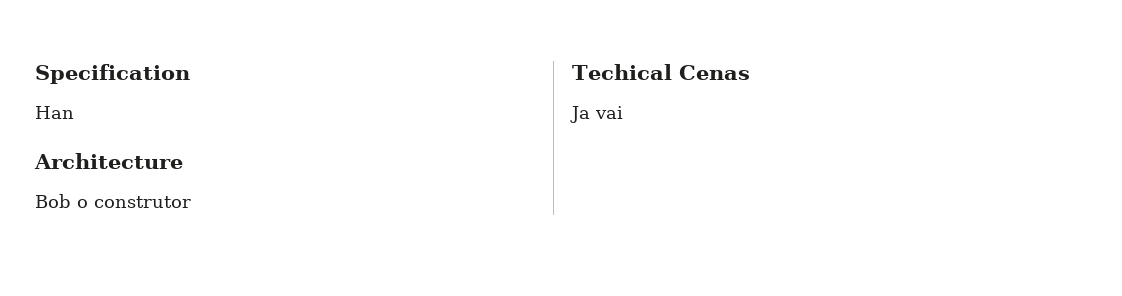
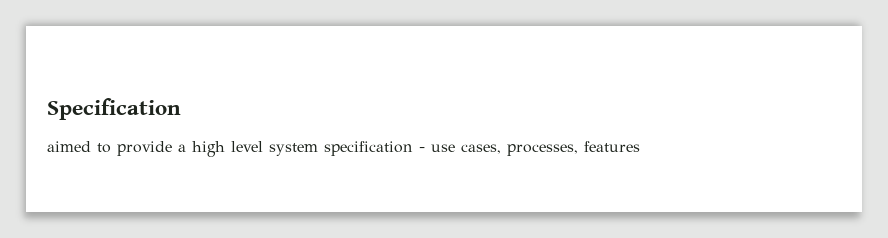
- Han
- Architecture
- Bob o construtor
- Techical Cenas
- Ja vai
+ aimed to provide a high level system specification - use cases, processes, features

